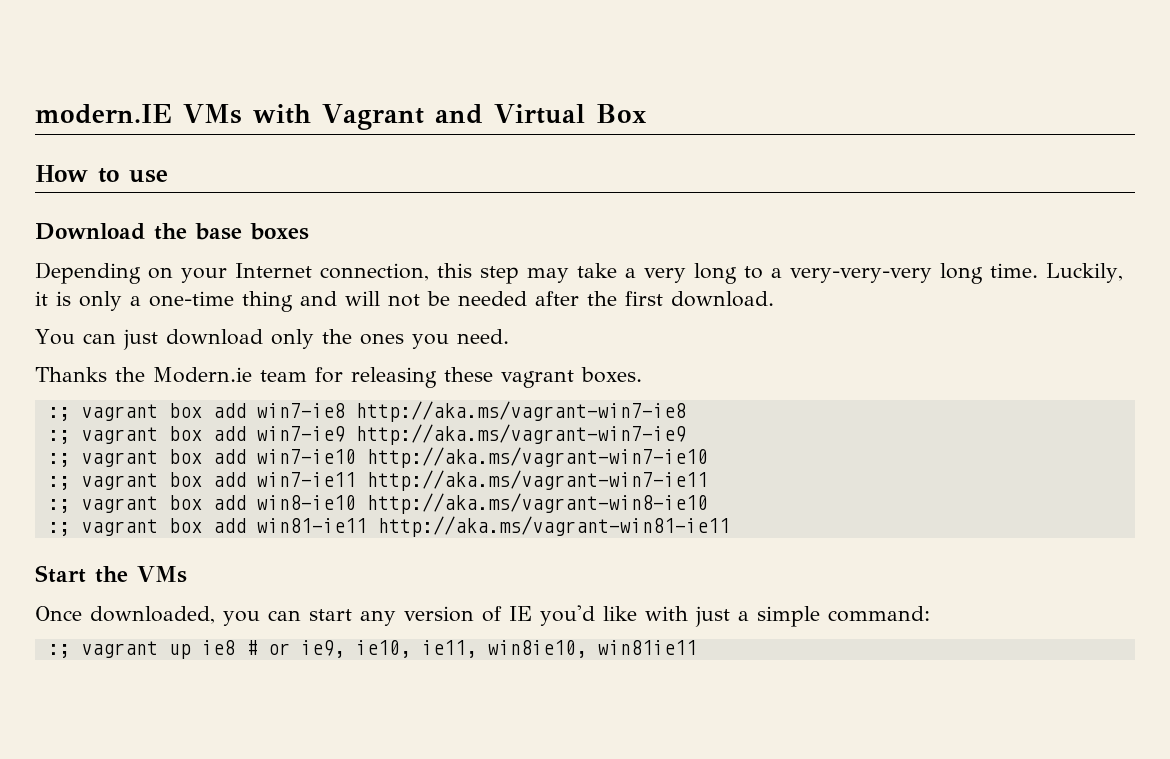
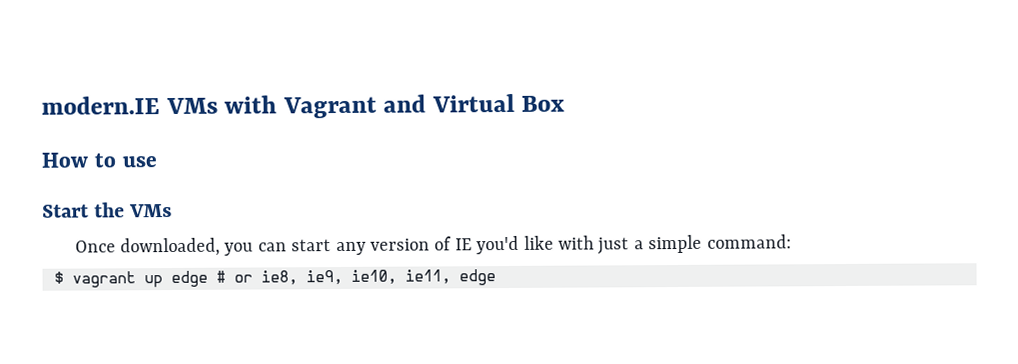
- Download the base boxes
- Depending on your Internet connection, this step may take a very long to a very-very-very long time. Luckily, it is only a one-time thing and will not be needed after the first download.
- You can just download only the ones you need.
- Thanks the Modern.ie team for releasing these vagrant boxes.
- :; vagrant box add win7-ie8 http://aka.ms/vagrant-win7-ie8
- :; vagrant box add win7-ie9 http://aka.ms/vagrant-win7-ie9
- :; vagrant box add win7-ie10 http://aka.ms/vagrant-win7-ie10
- :; vagrant box add win7-ie11 http://aka.ms/vagrant-win7-ie11
- :; vagrant box add win8-ie10 http://aka.ms/vagrant-win8-ie10
- :; vagrant box add win81-ie11 http://aka.ms/vagrant-win81-ie11
- :; vagrant up ie8 # or ie9, ie10, ie11, win8ie10, win81ie11
+ $ vagrant up edge # or ie8, ie9, ie10, ie11, edge

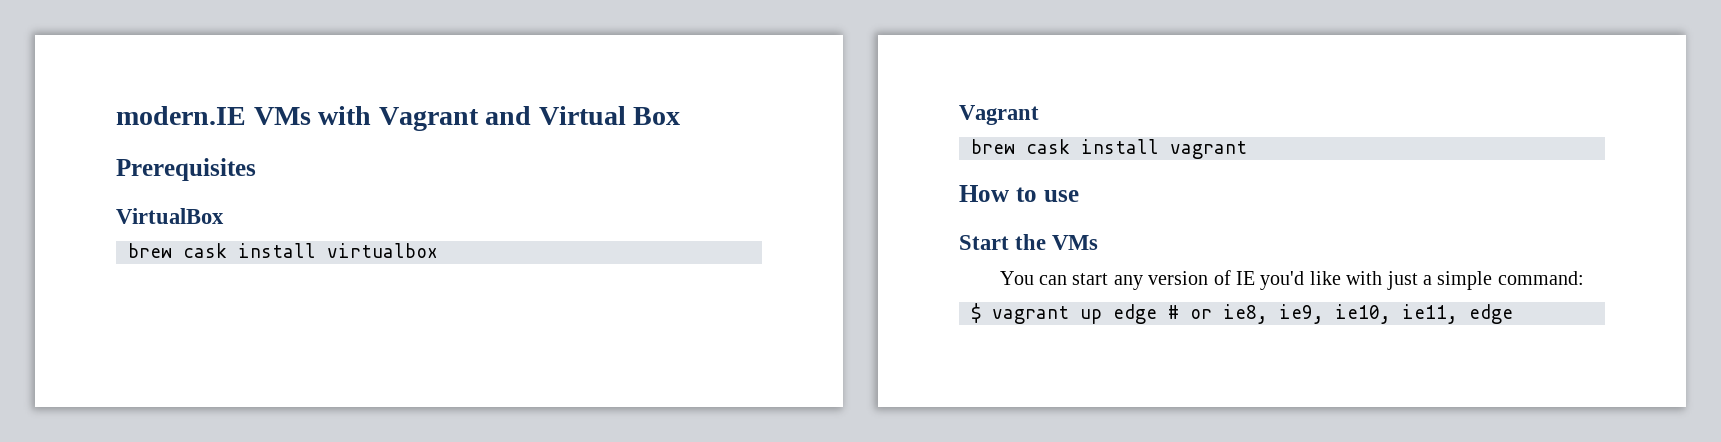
+ Prerequisites
+ VirtualBox
+ brew cask install virtualbox
+ Vagrant
+ brew cask install vagrant
- Once downloaded, you can start any version of IE you'd like with just a simple command:
+ You can start any version of IE you'd like with just a simple command:

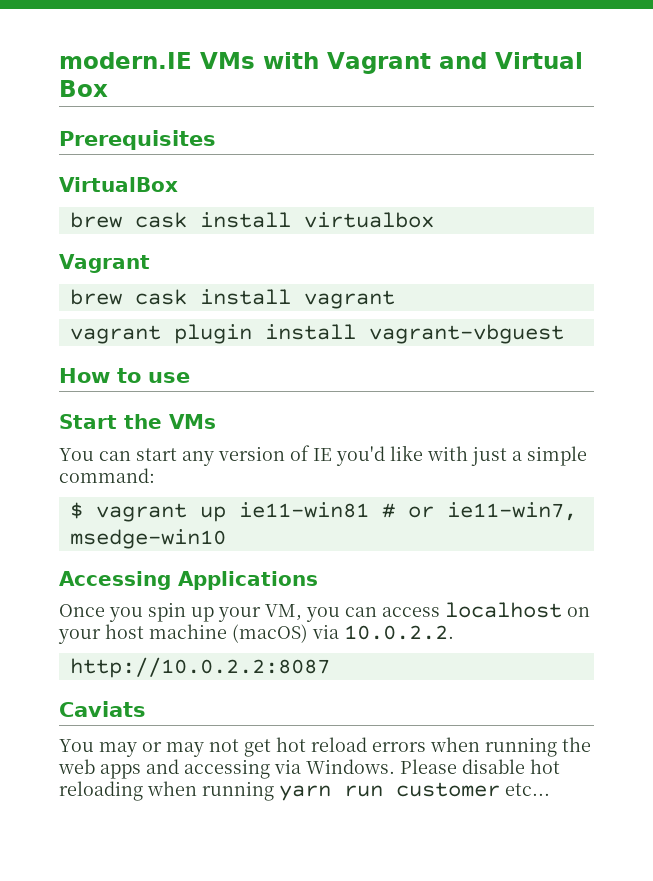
+ vagrant plugin install vagrant-vbguest
- $ vagrant up edge # or ie8, ie9, ie10, ie11, edge
+ $ vagrant up ie11-win81 # or ie11-win7, msedge-win10
+ Accessing Applications
+ Once you spin up your VM, you can access localhost on your host machine (macOS) via 10.0.2.2.
+ http://10.0.2.2:8087
+ Caviats
+ You may or may not get hot reload errors when running the web apps and accessing via Windows. Please disable hot reloading when running yarn run customer etc...

